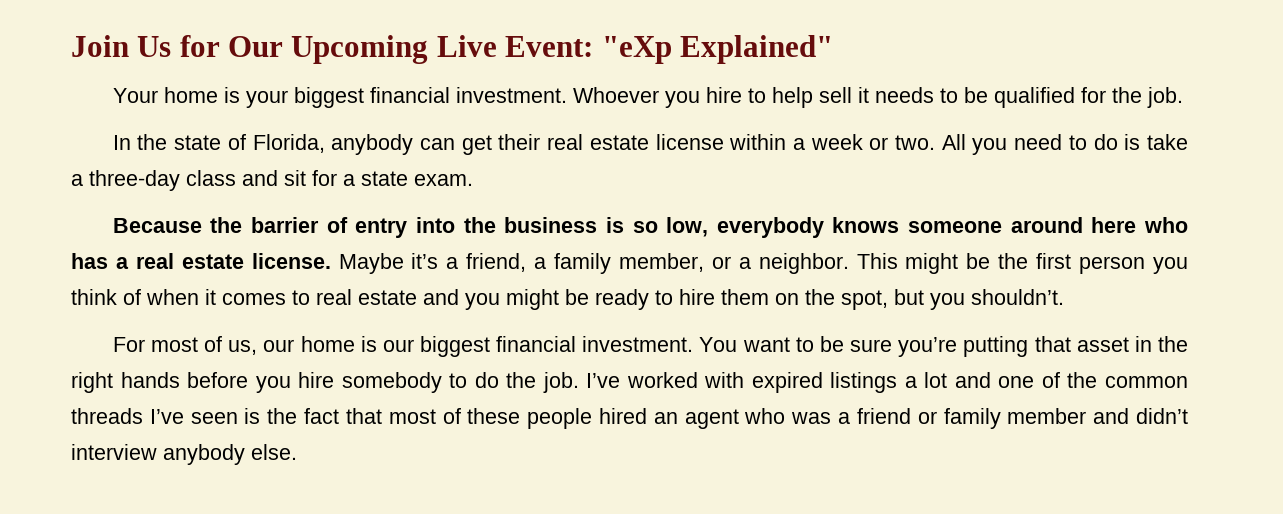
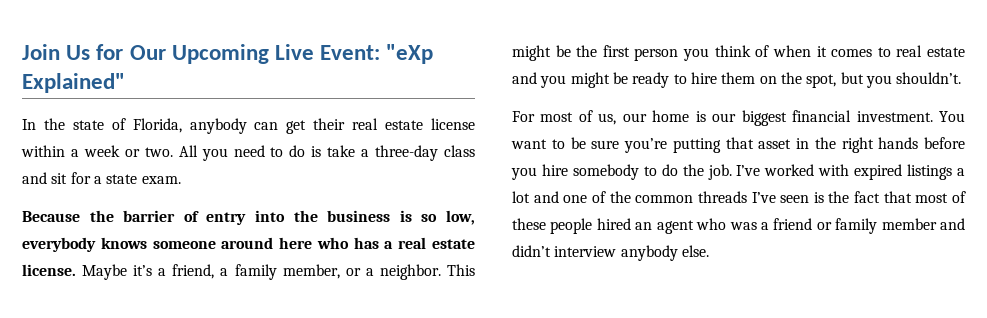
- Your home is your biggest financial investment. Whoever you hire to help sell it needs to be qualified for the job.

